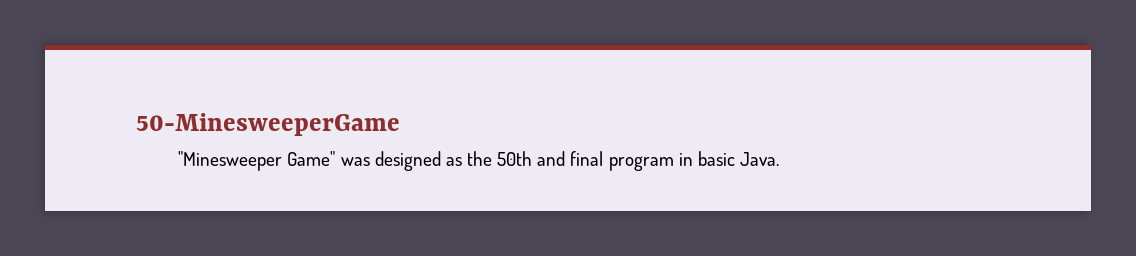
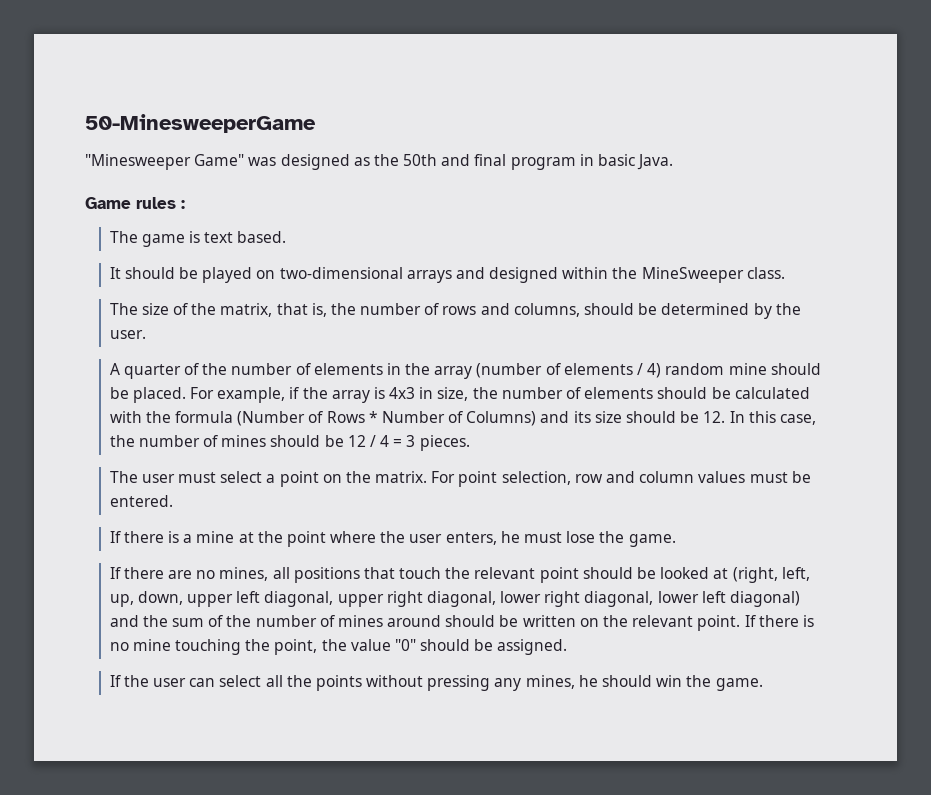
+ Game rules :
+ The game is text based.
+ It should be played on two-dimensional arrays and designed within the MineSweeper class.
+ The size of the matrix, that is, the number of rows and columns, should be determined by the user.
+ A quarter of the number of elements in the array (number of elements / 4) random mine should be placed. For example, if the array is 4x3 in size, the number of elements should be calculated with the formula (Number of Rows * Number of Columns) and its size should be 12. In this case, the number of mines should be 12 / 4 = 3 pieces.
+ The user must select a point on the matrix. For point selection, row and column values must be entered.
+ If there is a mine at the point where the user enters, he must lose the game.
+ If there are no mines, all positions that touch the relevant point should be looked at (right, left, up, down, upper left diagonal, upper right diagonal, lower right diagonal, lower left diagonal) and the sum of the number of mines around should be written on the relevant point. If there is no mine touching the point, the value "0" should be assigned.
+ If the user can select all the points without pressing any mines, he should win the game.

